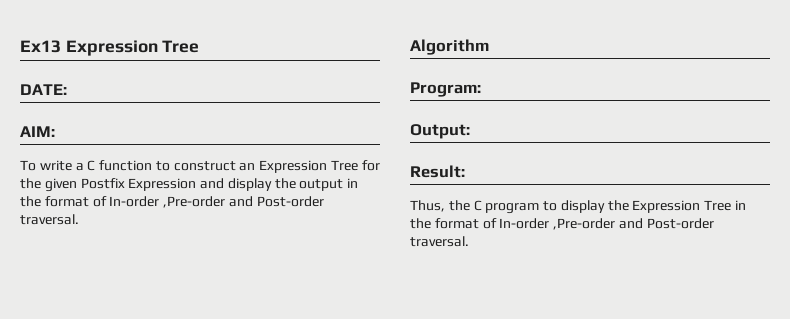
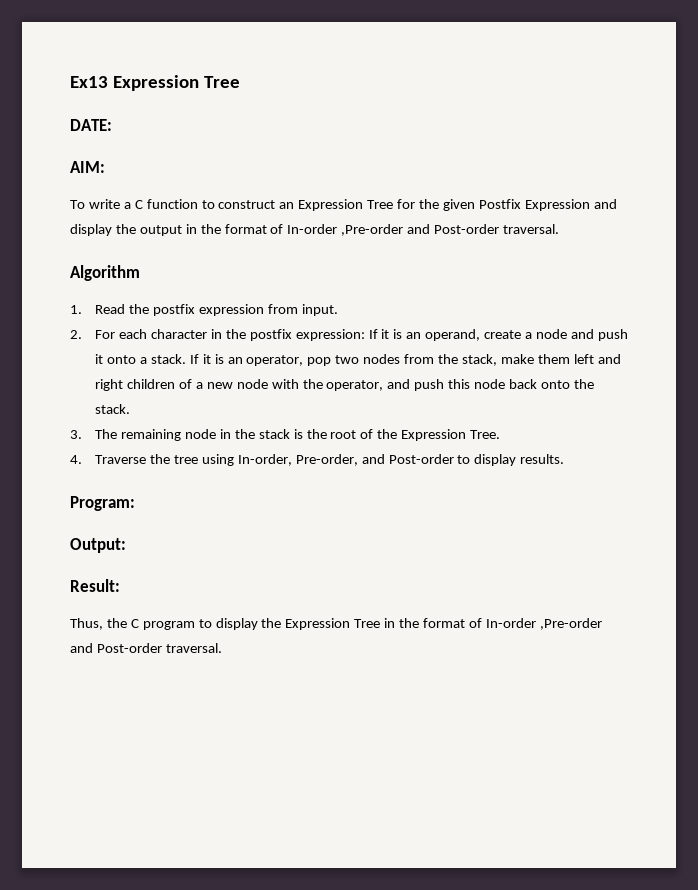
+ 1. Read the postfix expression from input.
+ 2. For each character in the postfix expression: If it is an operand, create a node and push it onto a stack. If it is an operator, pop two nodes from the stack, make them left and right children of a new node with the operator, and push this node back onto the stack.
+ 3. The remaining node in the stack is the root of the Expression Tree.
+ 4. Traverse the tree using In-order, Pre-order, and Post-order to display results.

